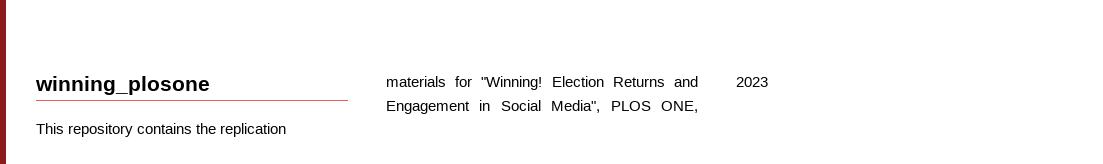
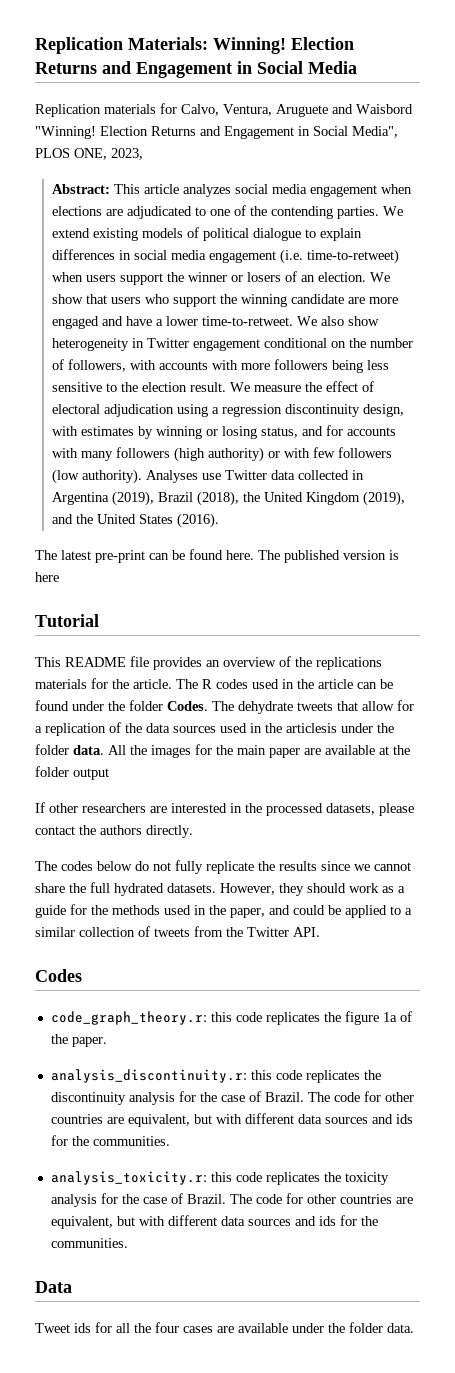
- winning_plosone
- This repository contains the replication materials for "Winning!
+ Replication Materials: Winning! Election Returns and Engagement in Social Media
+ Replication materials for Calvo, Ventura, Aruguete and Waisbord "Winning!
- Election Returns and Engagement in Social Media", PLOS ONE, 2023
+ Election Returns and Engagement in Social Media", PLOS ONE, 2023,
+ Abstract: This article analyzes social media engagement when elections are adjudicated to one of the contending parties. We extend existing models of political dialogue to explain differences in social media engagement (i.e. time-to-retweet) when users support the winner or losers of an election. We show that users who support the winning candidate are more engaged and have a lower time-to-retweet. We also show heterogeneity in Twitter engagement conditional on the number of followers, with accounts with more followers being less sensitive to the election result. We measure the effect of electoral adjudication using a regression discontinuity design, with estimates by winning or losing status, and for accounts with many followers (high authority) or with few followers (low authority). Analyses use Twitter data collected in Argentina (2019), Brazil (2018), the United Kingdom (2019), and the United States (2016).
+ The latest pre-print can be found here. The published version is here
+ Tutorial
+ This README file provides an overview of the replications materials for the article. The R codes used in the article can be found under the folder Codes. The dehydrate tweets that allow for a replication of the data sources used in the articlesis under the folder data. All the images for the main paper are available at the folder output
+ If other researchers are interested in the processed datasets, please contact the authors directly.
+ The codes below do not fully replicate the results since we cannot share the full hydrated datasets. However, they should work as a guide for the methods used in the paper, and could be applied to a similar collection of tweets from the Twitter API.
+ Codes
+ code_graph_theory.r: this code replicates the figure 1a of the paper.
+ analysis_discontinuity.r: this code replicates the discontinuity analysis for the case of Brazil. The code for other countries are equivalent, but with different data sources and ids for the communities.
+ analysis_toxicity.r: this code replicates the toxicity analysis for the case of Brazil. The code for other countries are equivalent, but with different data sources and ids for the communities.
+ Data
+ Tweet ids for all the four cases are available under the folder data.

